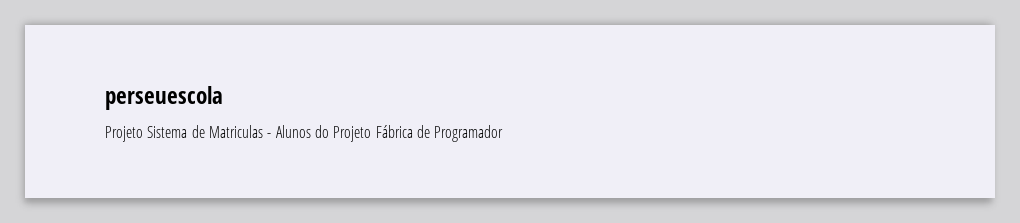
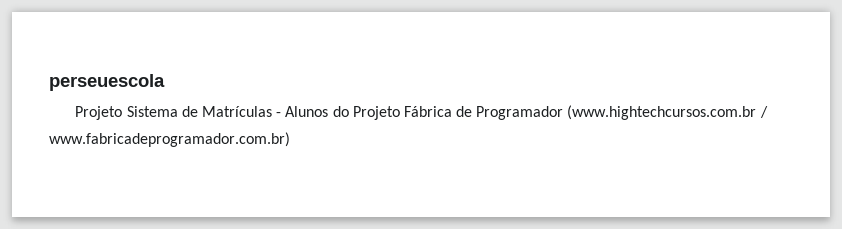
- Projeto Sistema de Matriculas - Alunos do Projeto Fábrica de Programador
+ Projeto Sistema de Matrículas - Alunos do Projeto Fábrica de Programador (www.hightechcursos.com.br / www.fabricadeprogramador.com.br)

